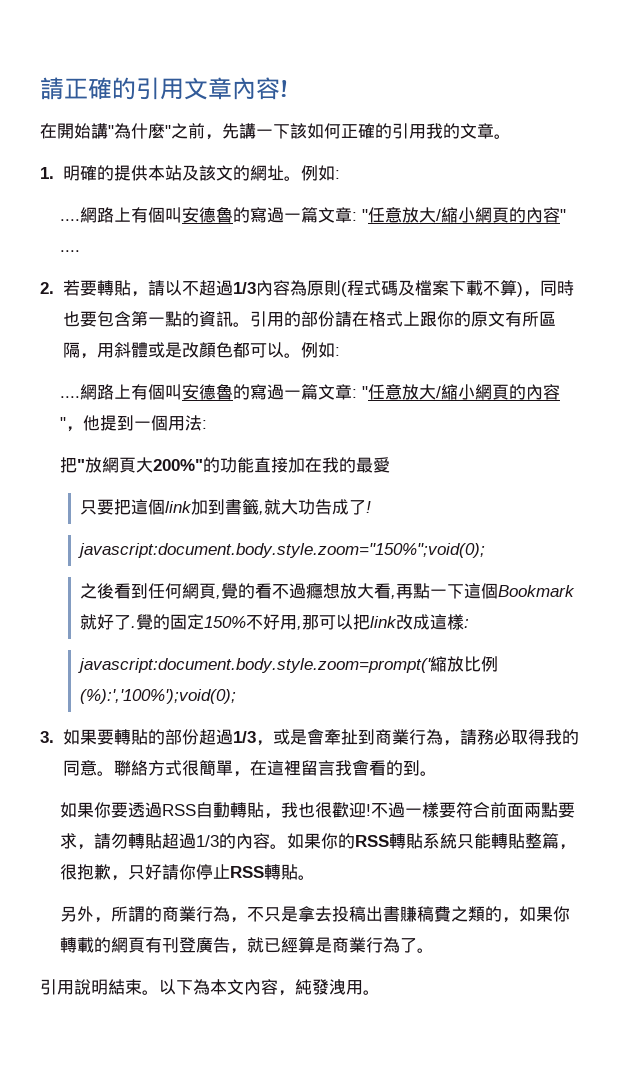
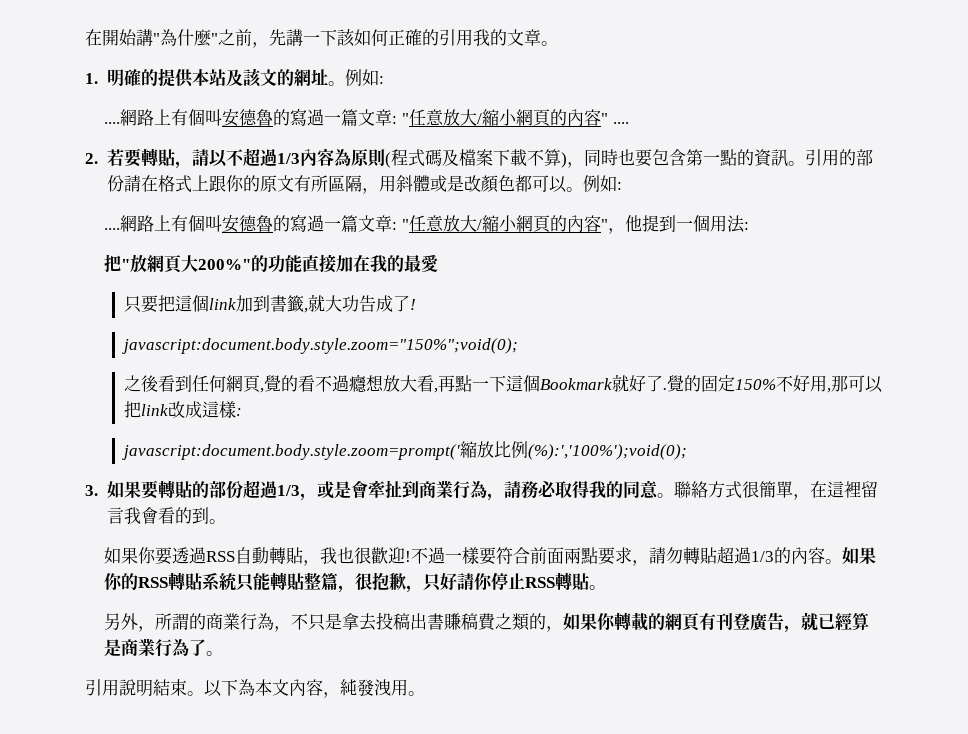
- 請正確的引用文章內容!

